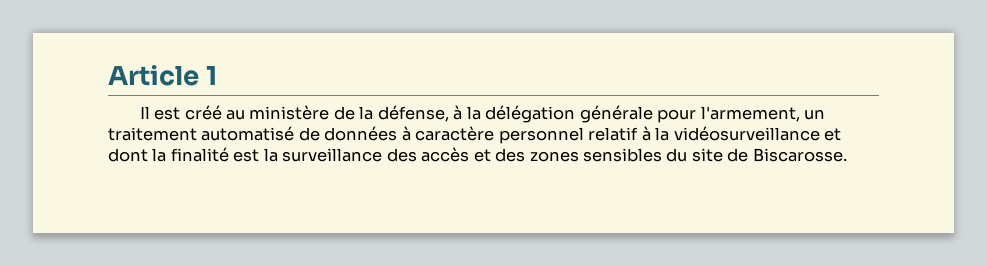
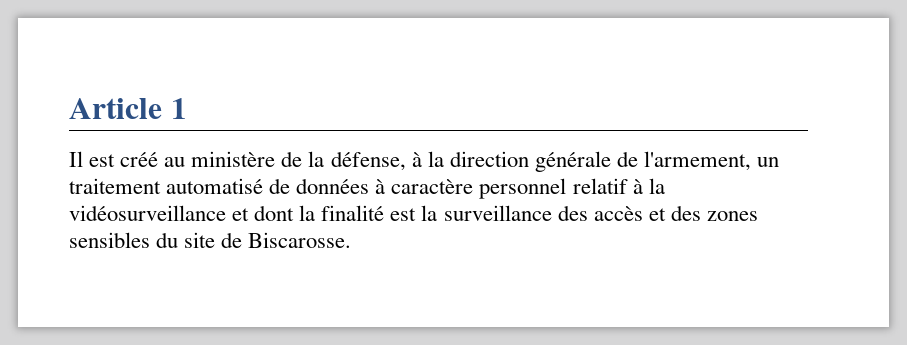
- Il est créé au ministère de la défense, à la délégation générale pour l'armement, un traitement automatisé de données à caractère personnel relatif à la vidéosurveillance et dont la finalité est la surveillance des accès et des zones sensibles du site de Biscarosse.
+ Il est créé au ministère de la défense, à la direction générale de l'armement, un traitement automatisé de données à caractère personnel relatif à la vidéosurveillance et dont la finalité est la surveillance des accès et des zones sensibles du site de Biscarosse.

